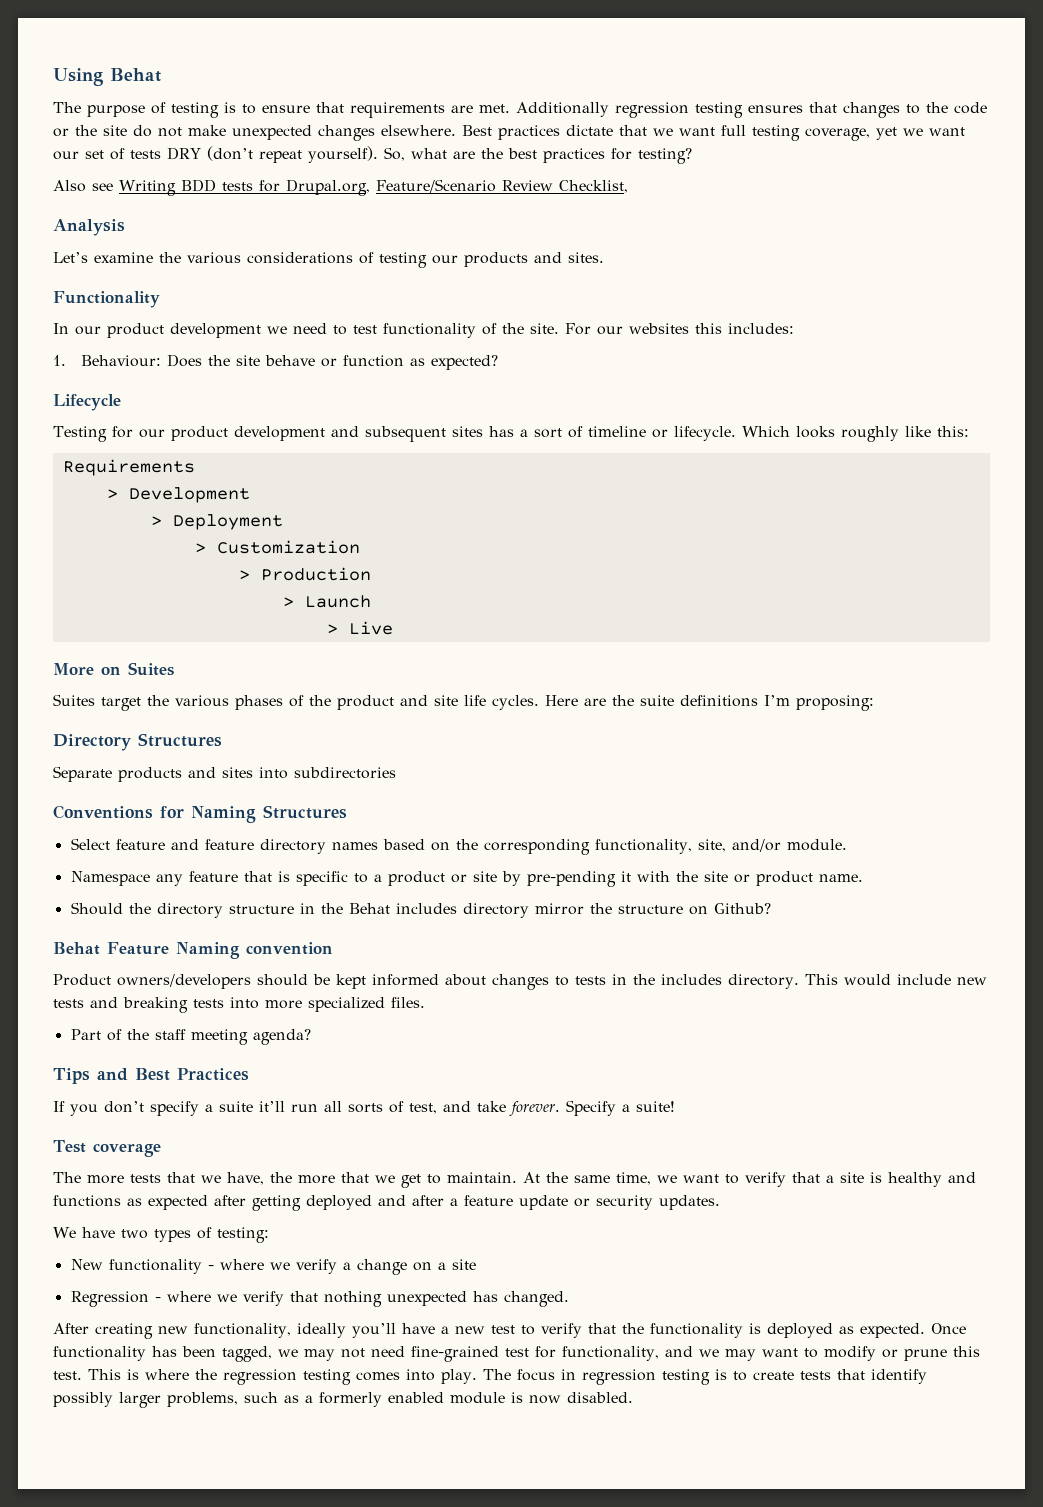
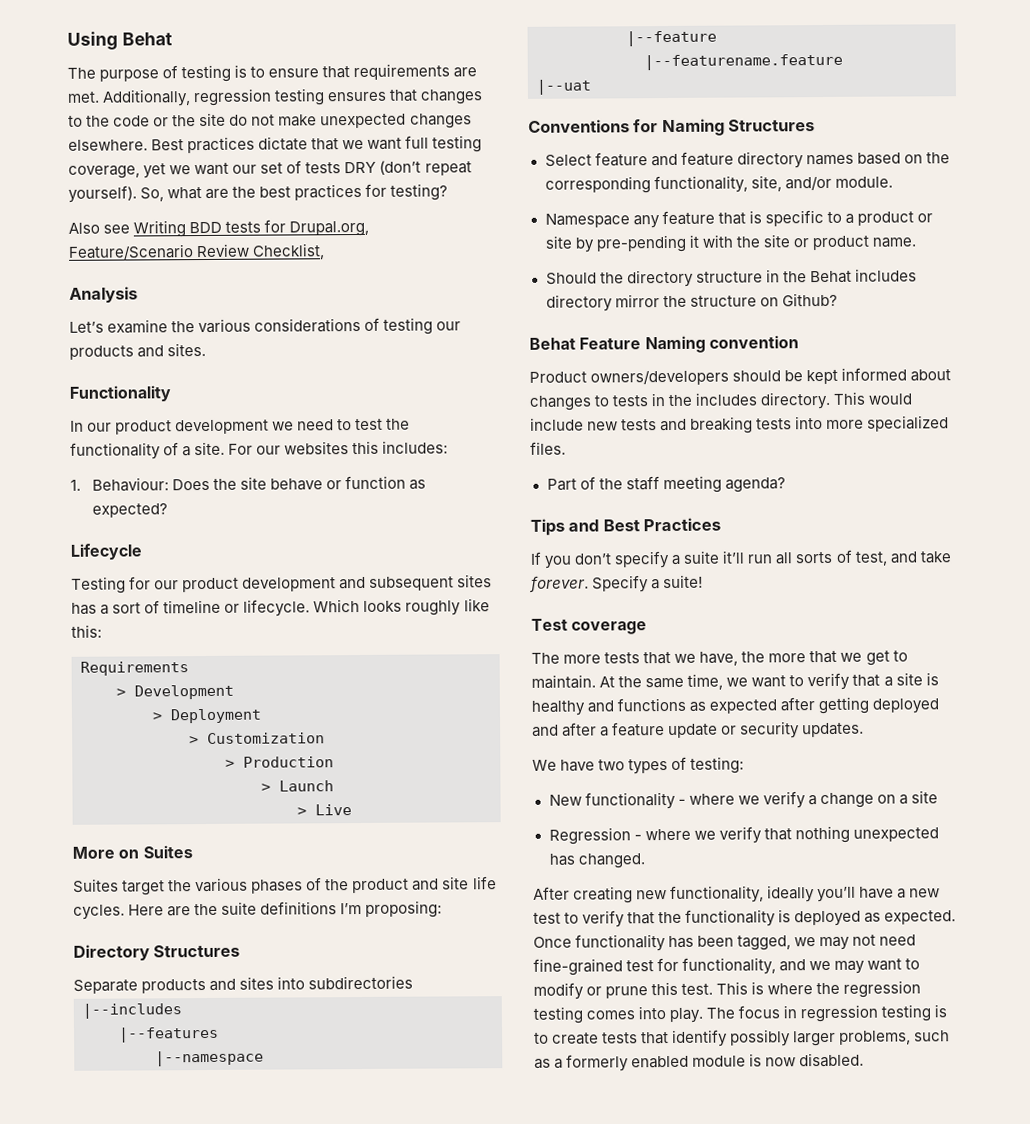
- Additionally regression testing ensures that changes to the code or the site do not make unexpected changes elsewhere.
+ Additionally, regression testing ensures that changes to the code or the site do not make unexpected changes elsewhere.
- In our product development we need to test functionality of the site.
+ In our product development we need to test the functionality of a site.
+ |--includes
+ |--features
+ |--namespace
+ |--feature
+ |--featurename.feature
+ |--uat

